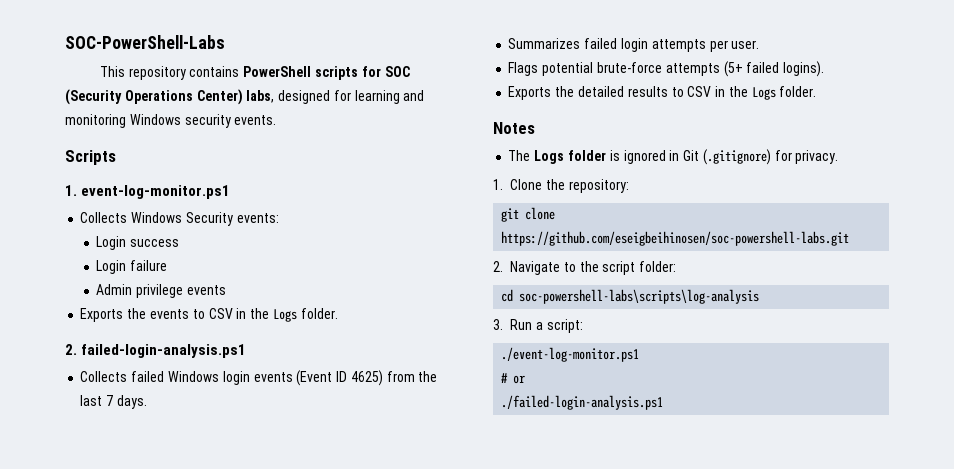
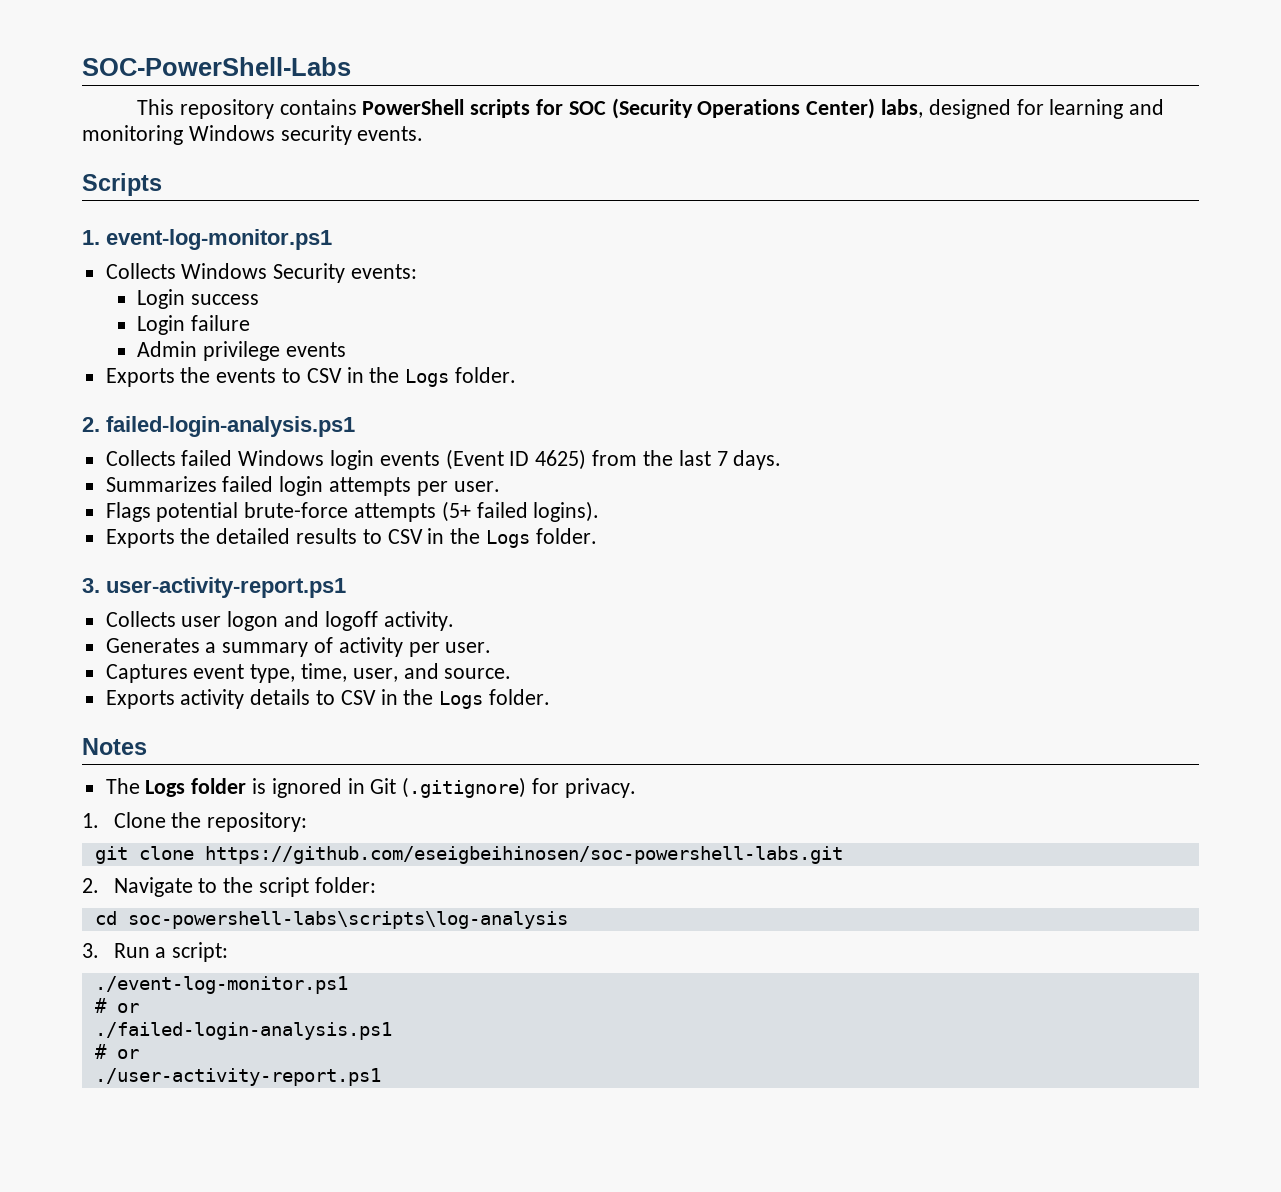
+ 3. user-activity-report.ps1
+ Collects user logon and logoff activity.
+ Generates a summary of activity per user.
+ Captures event type, time, user, and source.
+ Exports activity details to CSV in the Logs folder.
  ./failed-login-analysis.ps1
+ # or
+ ./user-activity-report.ps1

